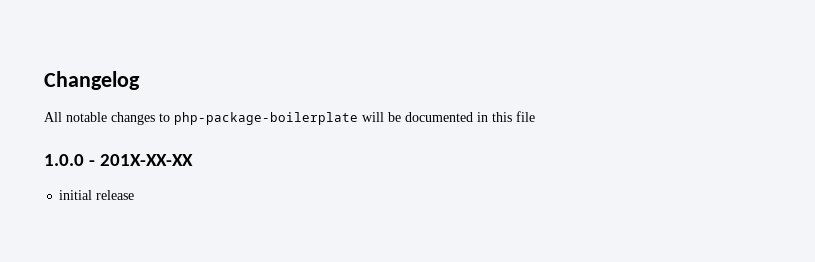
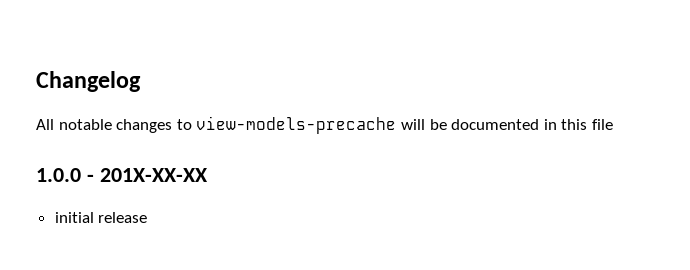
- All notable changes to php-package-boilerplate will be documented in this file
+ All notable changes to view-models-precache will be documented in this file

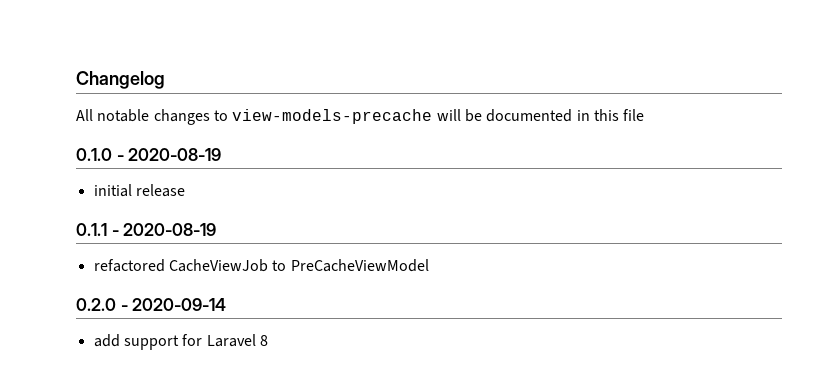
- 1.0.0 - 201X-XX-XX
+ 0.1.0 - 2020-08-19
+ 0.1.1 - 2020-08-19
+ refactored CacheViewJob to PreCacheViewModel
+ 0.2.0 - 2020-09-14
+ add support for Laravel 8

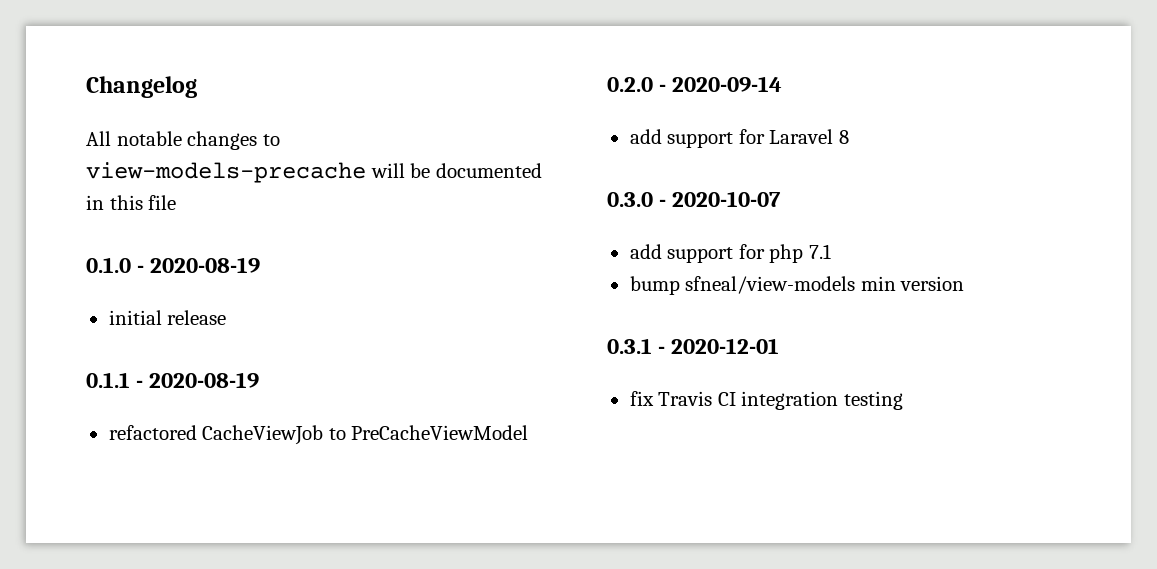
+ 0.3.0 - 2020-10-07
+ add support for php 7.1
+ bump sfneal/view-models min version
+ 0.3.1 - 2020-12-01
+ fix Travis CI integration testing

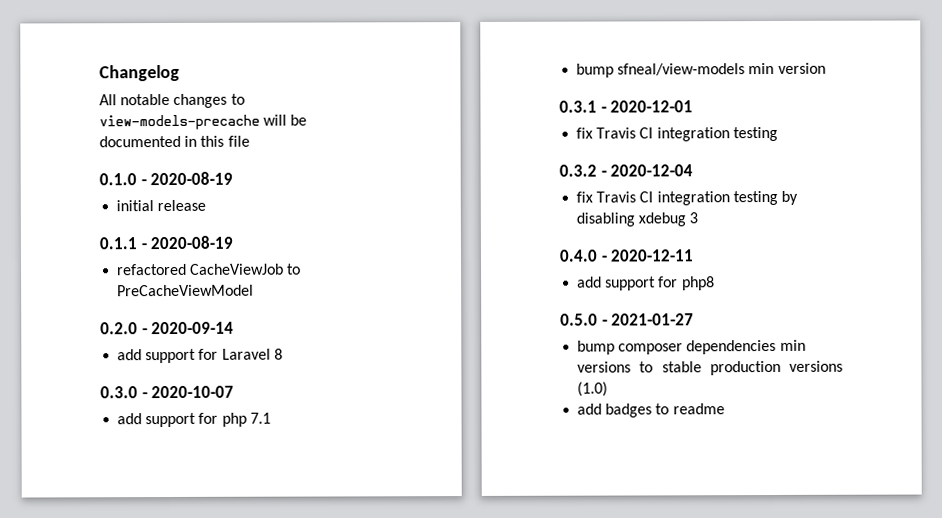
+ 0.3.2 - 2020-12-04
+ fix Travis CI integration testing by disabling xdebug 3
+ 0.4.0 - 2020-12-11
+ add support for php8
+ 0.5.0 - 2021-01-27
+ bump composer dependencies min versions to stable production versions (1.0)
+ add badges to readme

